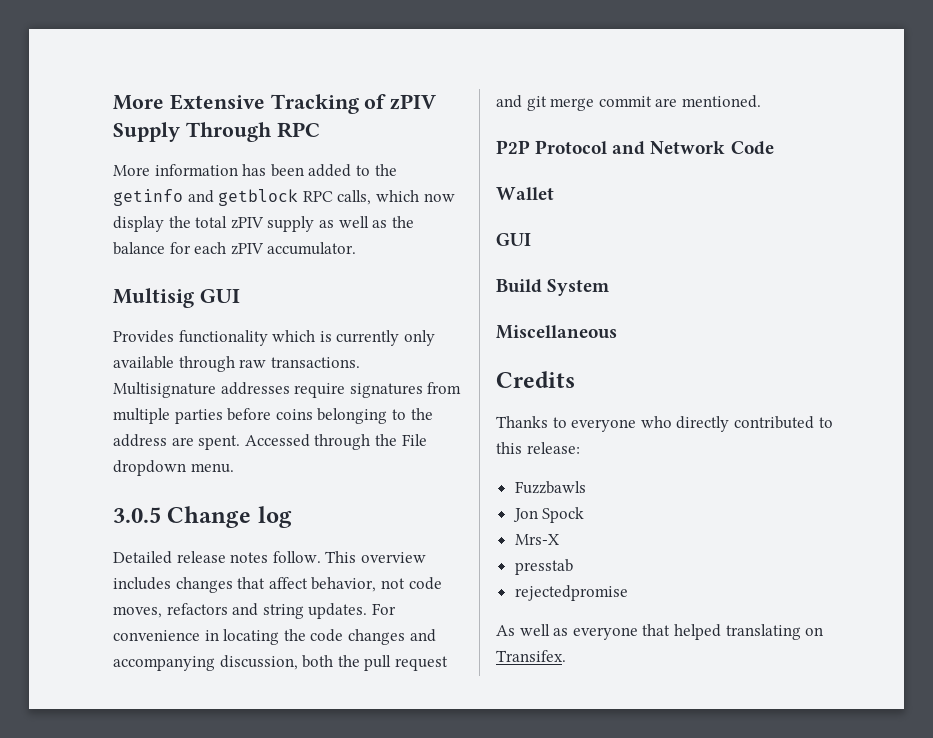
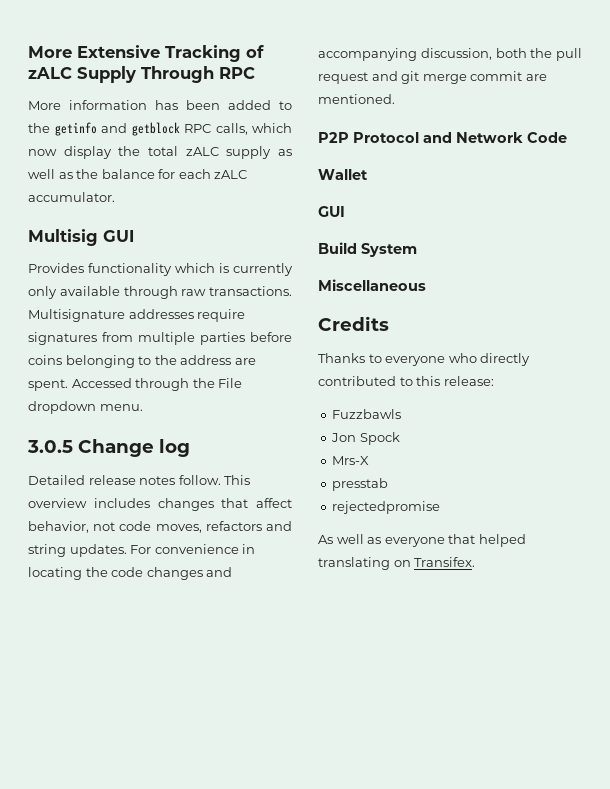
- More Extensive Tracking of zPIV Supply Through RPC
+ More Extensive Tracking of zALC Supply Through RPC
- More information has been added to the getinfo and getblock RPC calls, which now display the total zPIV supply as well as the balance for each zPIV accumulator.
+ More information has been added to the getinfo and getblock RPC calls, which now display the total zALC supply as well as the balance for each zALC accumulator.

